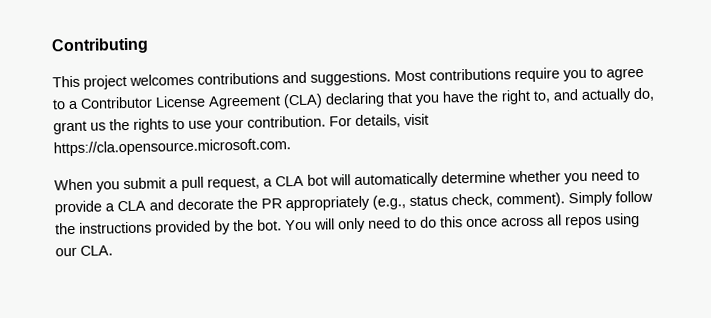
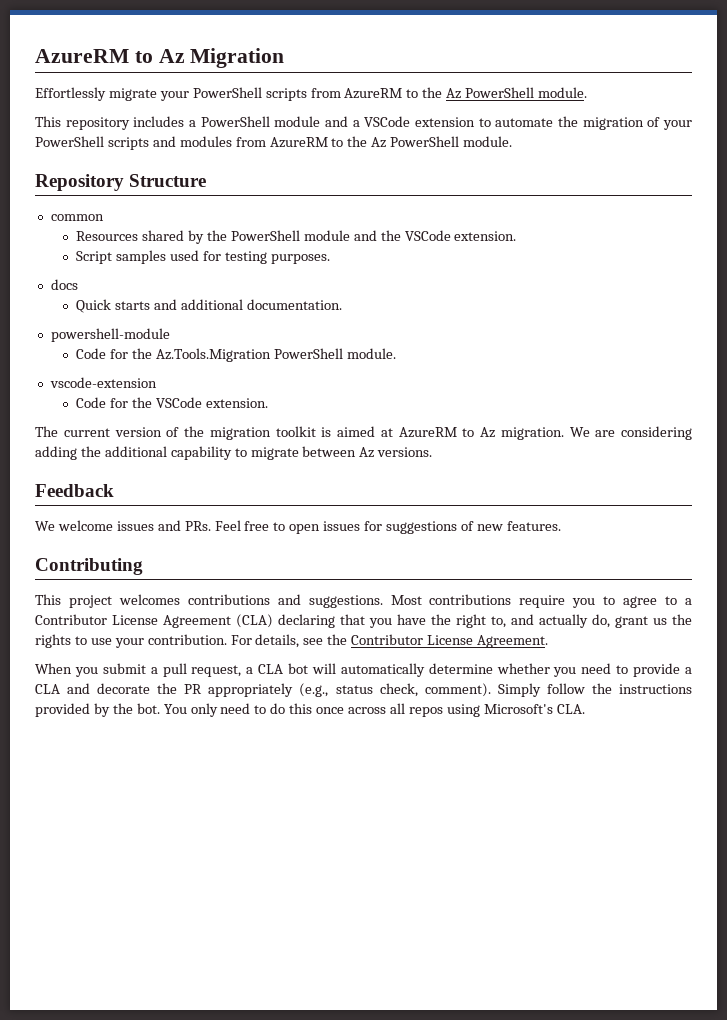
+ AzureRM to Az Migration
+ Effortlessly migrate your PowerShell scripts from AzureRM to the Az PowerShell module.
+ This repository includes a PowerShell module and a VSCode extension to automate the migration of your PowerShell scripts and modules from AzureRM to the Az PowerShell module.
+ Repository Structure
+ common
+ Resources shared by the PowerShell module and the VSCode extension.
+ Script samples used for testing purposes.
+ docs
+ Quick starts and additional documentation.
+ powershell-module
+ Code for the Az.Tools.Migration PowerShell module.
+ vscode-extension
+ Code for the VSCode extension.
+ The current version of the migration toolkit is aimed at AzureRM to Az migration. We are considering adding the additional capability to migrate between Az versions.
+ Feedback
+ We welcome issues and PRs. Feel free to open issues for suggestions of new features.
- For details, visit https://cla.opensource.microsoft.com.
+ For details, see the Contributor License Agreement.
- You will only need to do this once across all repos using our CLA.
+ You only need to do this once across all repos using Microsoft's CLA.

